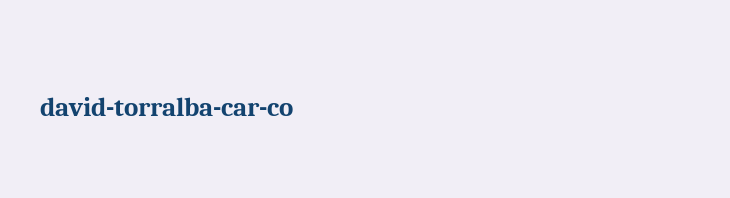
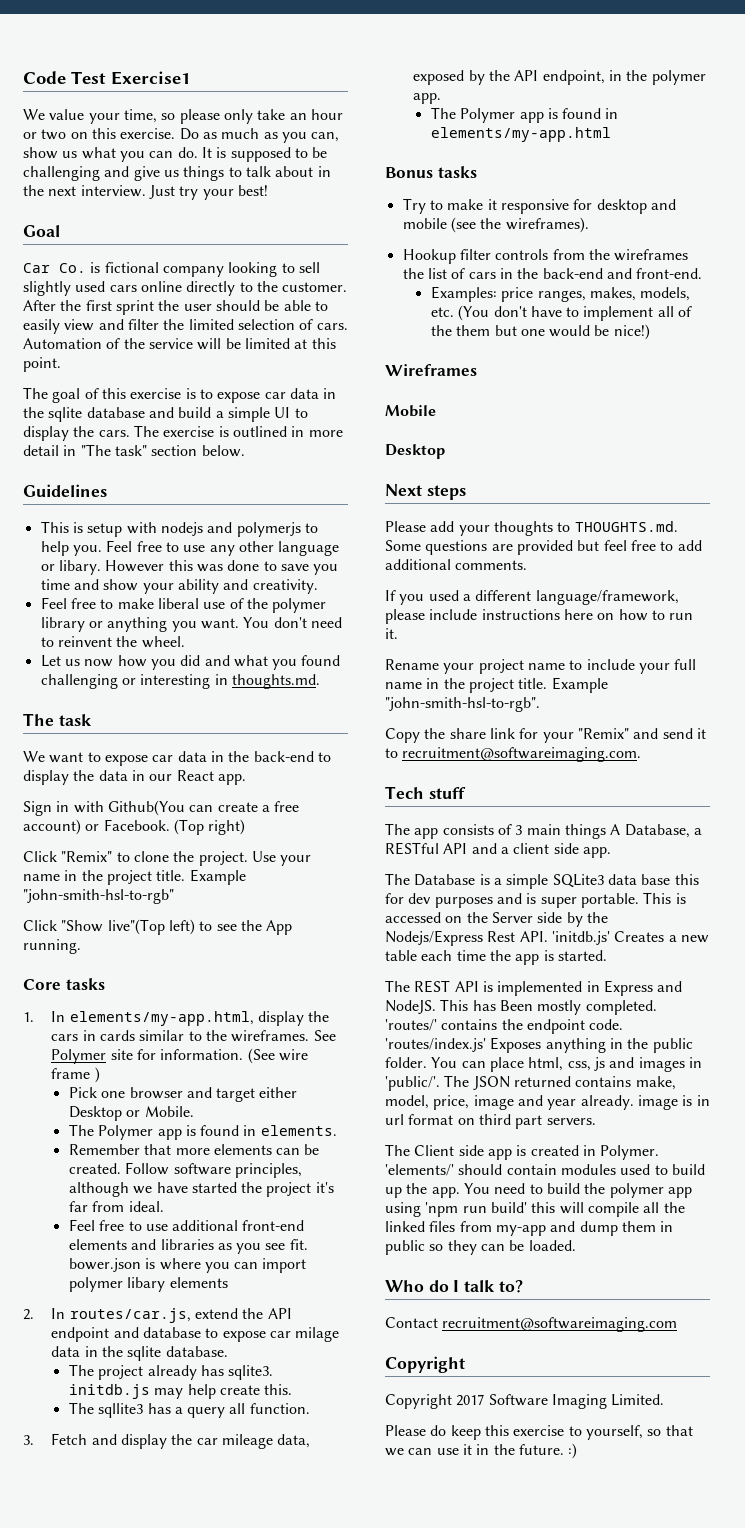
- david-torralba-car-co
+ Code Test Exercise1
+ We value your time, so please only take an hour or two on this exercise. Do as much as you can, show us what you can do. It is supposed to be challenging and give us things to talk about in the next interview. Just try your best!
+ Goal
+ Car Co. is fictional company looking to sell slightly used cars online directly to the customer. After the first sprint the user should be able to easily view and filter the limited selection of cars. Automation of the service will be limited at this point.
+ The goal of this exercise is to expose car data in the sqlite database and build a simple UI to display the cars. The exercise is outlined in more detail in "The task" section below.
+ Guidelines
+ This is setup with nodejs and polymerjs to help you. Feel free to use any other language or libary. However this was done to save you time and show your ability and creativity.
+ Feel free to make liberal use of the polymer library or anything you want. You don't need to reinvent the wheel.
+ Let us now how you did and what you found challenging or interesting in thoughts.md.
+ The task
+ We want to expose car data in the back-end to display the data in our React app.
+ Sign in with Github(You can create a free account) or Facebook. (Top right)
+ Click "Remix" to clone the project. Use your name in the project title. Example "john-smith-hsl-to-rgb"
+ Click "Show live"(Top left) to see the App running.
+ Core tasks
+ 1. In elements/my-app.html, display the cars in cards similar to the wireframes. See Polymer site for information. (See wire frame )
+ Pick one browser and target either Desktop or Mobile.
+ The Polymer app is found in elements.
+ Remember that more elements can be created. Follow software principles, although we have started the project it's far from ideal.
+ Feel free to use additional front-end elements and libraries as you see fit. bower.json is where you can import polymer libary elements
+ 2. In routes/car.js, extend the API endpoint and database to expose car milage data in the sqlite database.
+ The project already has sqlite3. initdb.js may help create this.
+ The sqllite3 has a query all function.
+ 3. Fetch and display the car mileage data, exposed by the API endpoint, in the polymer app.
+ The Polymer app is found in elements/my-app.html
+ Bonus tasks
+ Try to make it responsive for desktop and mobile (see the wireframes).
+ Hookup filter controls from the wireframes the list of cars in the back-end and front-end.
+ Examples: price ranges, makes, models, etc. (You don't have to implement all of the them but one would be nice!)
+ Wireframes
+ Mobile
+ Desktop
+ Next steps
+ Please add your thoughts to THOUGHTS.md. Some questions are provided but feel free to add additional comments.
+ If you used a different language/framework, please include instructions here on how to run it.
+ Rename your project name to include your full name in the project title. Example "john-smith-hsl-to-rgb".
+ Copy the share link for your "Remix" and send it to recruitment@softwareimaging.com.
+ Tech stuff
+ The app consists of 3 main things A Database, a RESTful API and a client side app.
+ The Database is a simple SQLite3 data base this for dev purposes and is super portable. This is accessed on the Server side by the Nodejs/Express Rest API. 'initdb.js' Creates a new table each time the app is started.
+ The REST API is implemented in Express and NodeJS. This has Been mostly completed. 'routes/' contains the endpoint code. 'routes/index.js' Exposes anything in the public folder. You can place html, css, js and images in 'public/'. The JSON returned contains make, model, price, image and year already. image is in url format on third part servers.
+ The Client side app is created in Polymer. 'elements/' should contain modules used to build up the app. You need to build the polymer app using 'npm run build' this will compile all the linked files from my-app and dump them in public so they can be loaded.
+ Who do I talk to?
+ Contact recruitment@softwareimaging.com
+ Copyright
+ Copyright 2017 Software Imaging Limited.
+ Please do keep this exercise to yourself, so that we can use it in the future. :)

